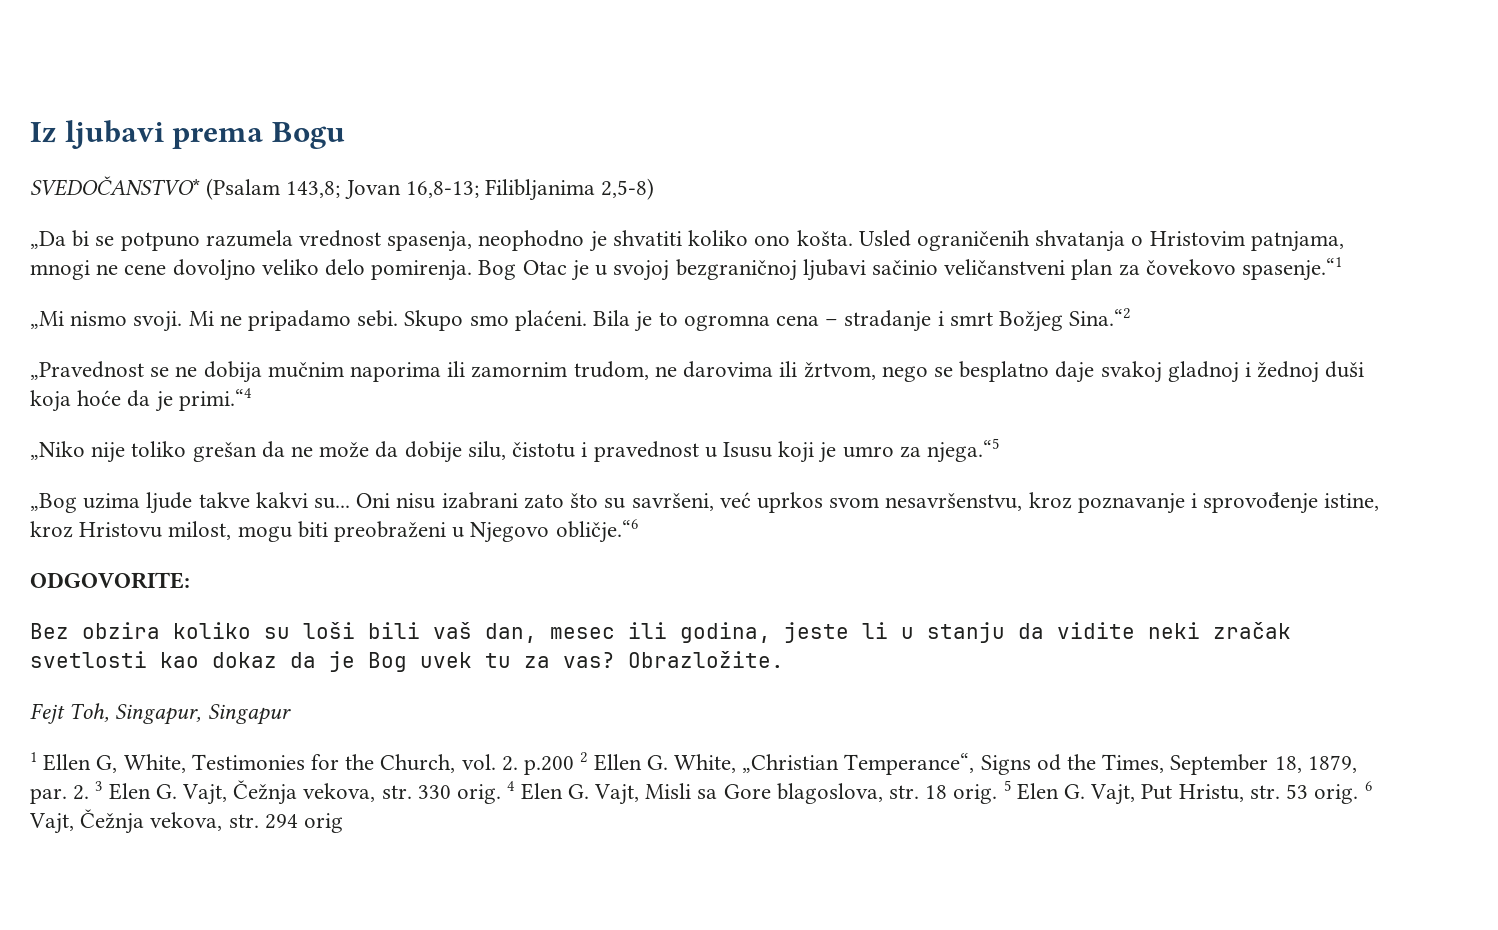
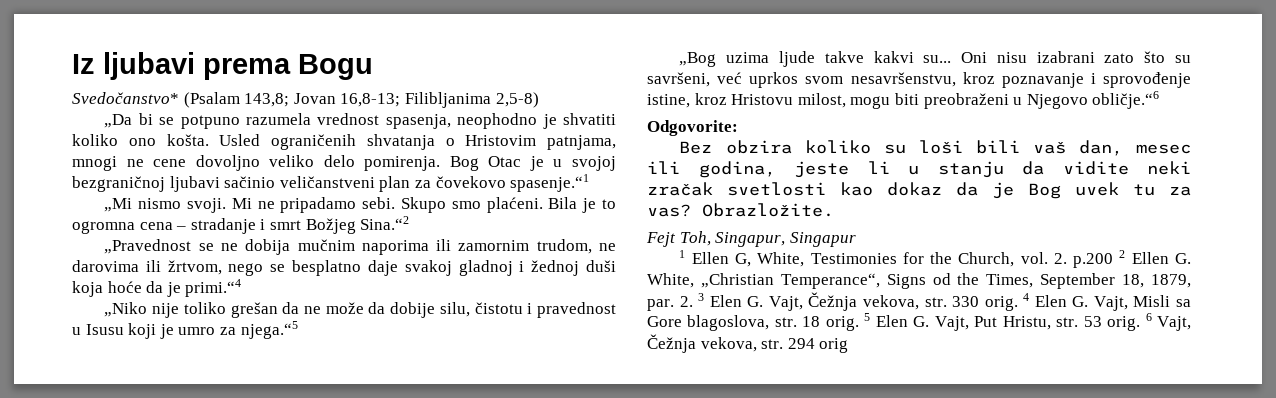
- SVEDOČANSTVO* (Psalam 143,8; Jovan 16,8-13; Filibljanima 2,5-8)
+ Svedočanstvo* (Psalam 143,8; Jovan 16,8-13; Filibljanima 2,5-8)
- ODGOVORITE:
+ Odgovorite:

